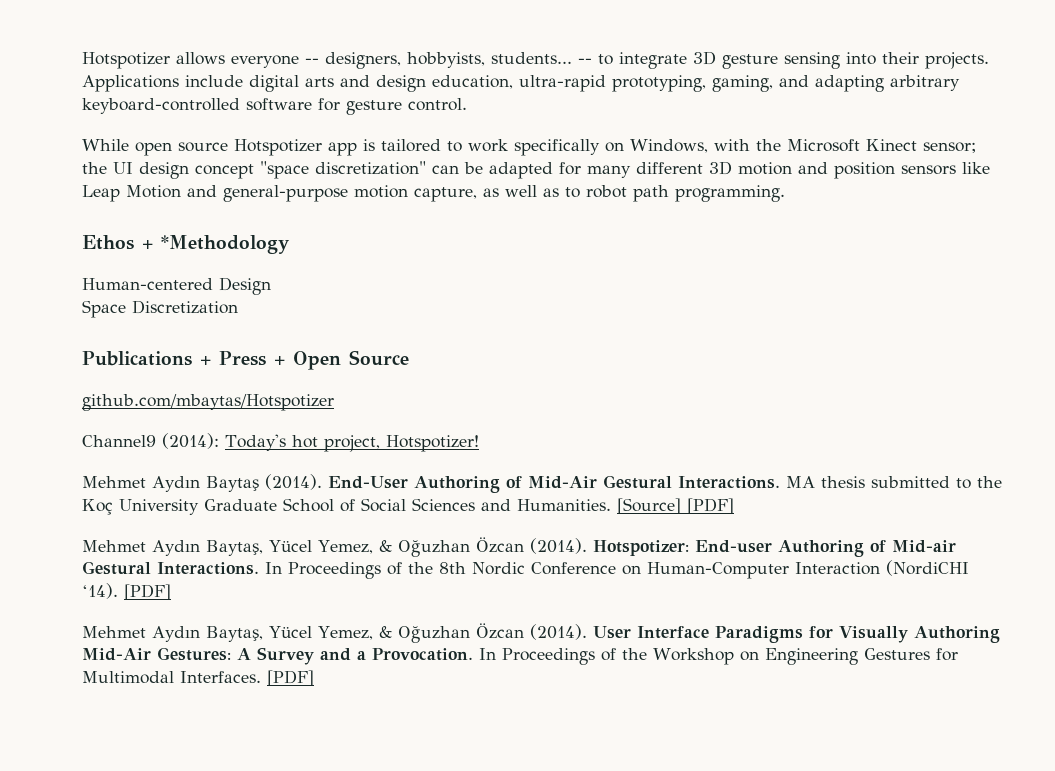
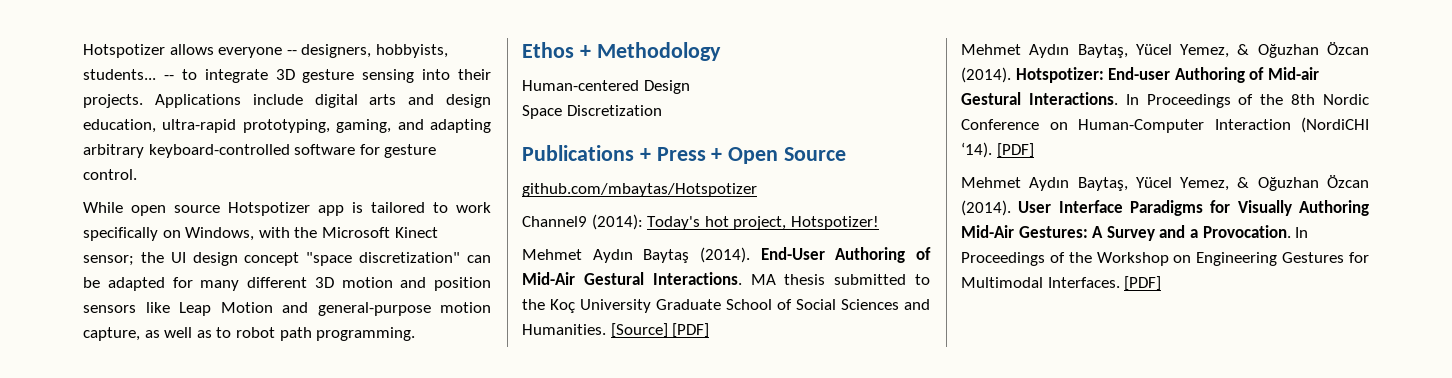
- Ethos + *Methodology
+ Ethos + Methodology

